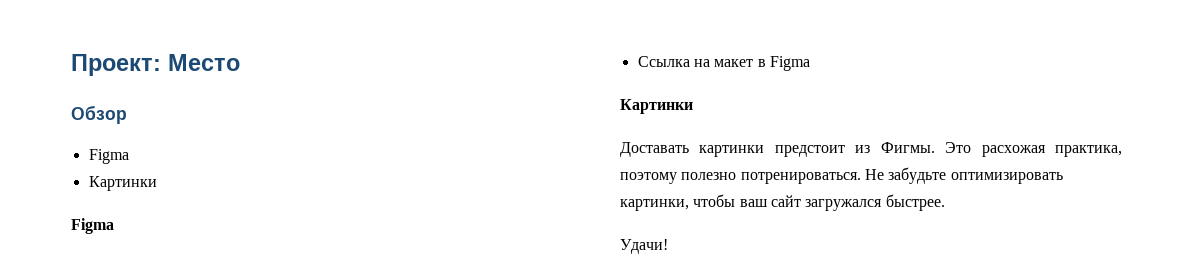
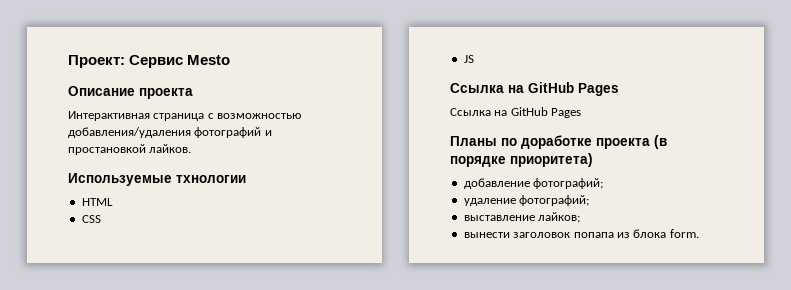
- Проект: Место
- Обзор
- Figma
- Картинки
- Figma
- Ссылка на макет в Figma
- Картинки
- Доставать картинки предстоит из Фигмы. Это расхожая практика, поэтому полезно потренироваться. Не забудьте оптимизировать картинки, чтобы ваш сайт загружался быстрее.
- Удачи!
+ Проект: Сервис Mesto
+ Описание проекта
+ Интерактивная страница с возможностью добавления/удаления фотографий и простановкой лайков.
+ Используемые тхнологии
+ HTML
+ CSS
+ JS
+ Ссылка на GitHub Pages
+ Ссылка на GitHub Pages
+ Планы по доработке проекта (в порядке приоритета)
+ добавление фотографий;
+ удаление фотографий;
+ выставление лайков;
+ вынести заголовок попапа из блока form.

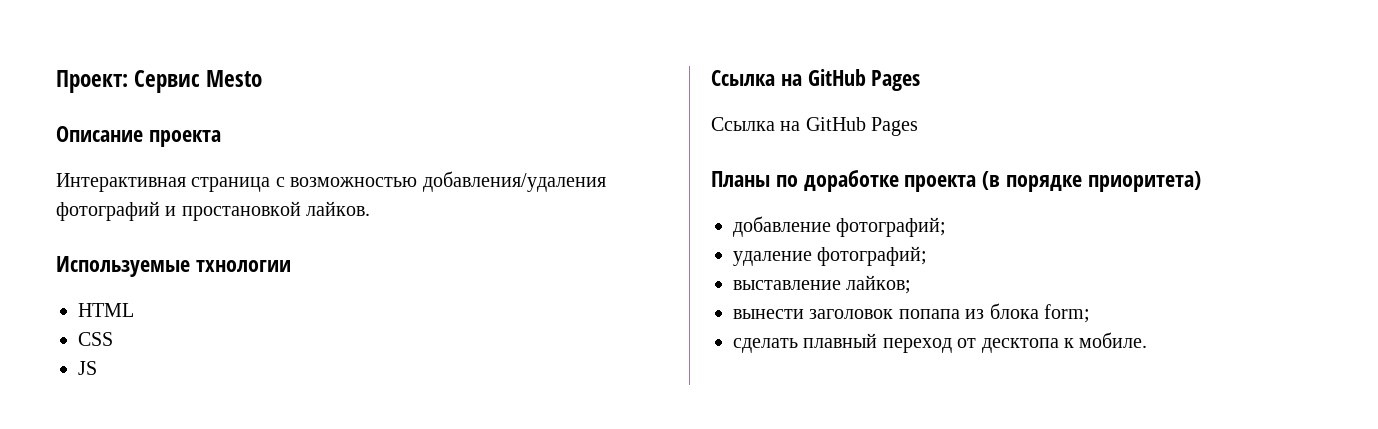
- вынести заголовок попапа из блока form.
+ вынести заголовок попапа из блока form;
+ сделать плавный переход от десктопа к мобиле.

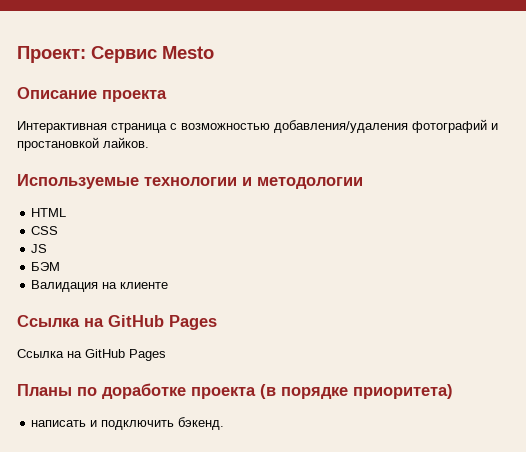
- Используемые тхнологии
+ Используемые технологии и методологии
+ БЭМ
+ Валидация на клиенте
- добавление фотографий;
- удаление фотографий;
- выставление лайков;
- вынести заголовок попапа из блока form;
- сделать плавный переход от десктопа к мобиле.
+ написать и подключить бэкенд.

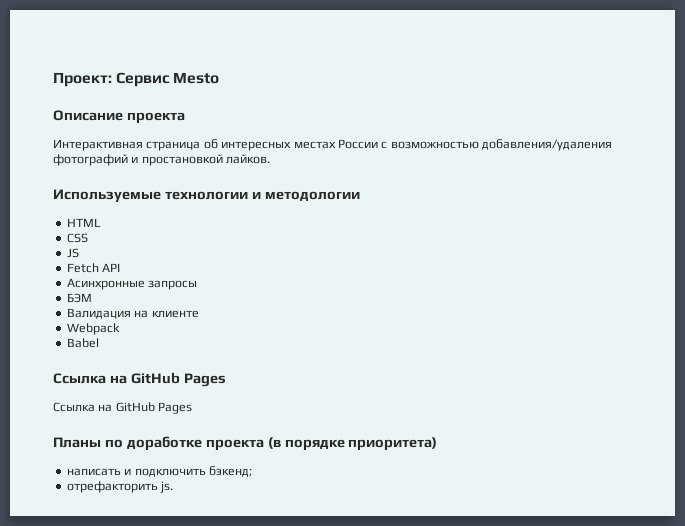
- Интерактивная страница с возможностью добавления/удаления фотографий и простановкой лайков.
+ Интерактивная страница об интересных местах России с возможностью добавления/удаления фотографий и простановкой лайков.
+ Fetch API
+ Асинхронные запросы
+ Webpack
+ Babel
- написать и подключить бэкенд.
+ написать и подключить бэкенд;
+ отрефакторить js.

